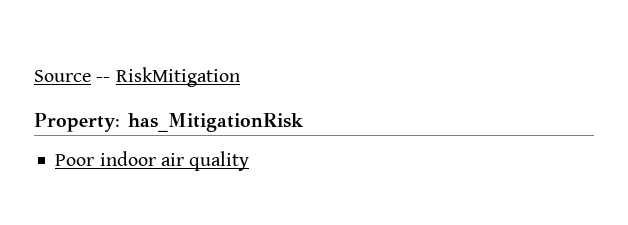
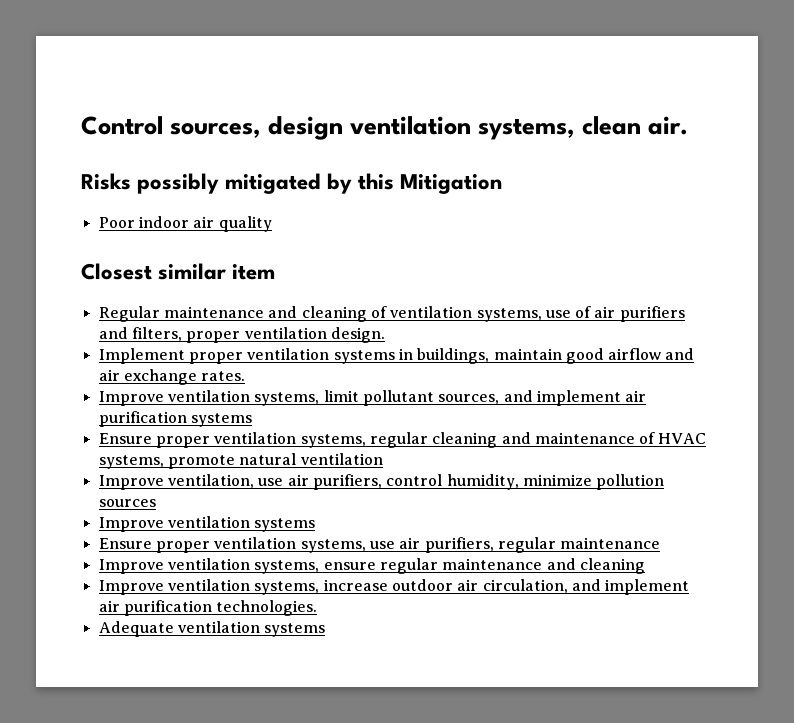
- Source -- RiskMitigation
- Property: has_MitigationRisk
+ Control sources, design ventilation systems, clean air.
+ Risks possibly mitigated by this Mitigation
  Poor indoor air quality
+ Closest similar item
+ Regular maintenance and cleaning of ventilation systems, use of air purifiers and filters, proper ventilation design.
+ Implement proper ventilation systems in buildings, maintain good airflow and air exchange rates.
+ Improve ventilation systems, limit pollutant sources, and implement air purification systems
+ Ensure proper ventilation systems, regular cleaning and maintenance of HVAC systems, promote natural ventilation
+ Improve ventilation, use air purifiers, control humidity, minimize pollution sources
+ Improve ventilation systems
+ Ensure proper ventilation systems, use air purifiers, regular maintenance
+ Improve ventilation systems, ensure regular maintenance and cleaning
+ Improve ventilation systems, increase outdoor air circulation, and implement air purification technologies.
+ Adequate ventilation systems

